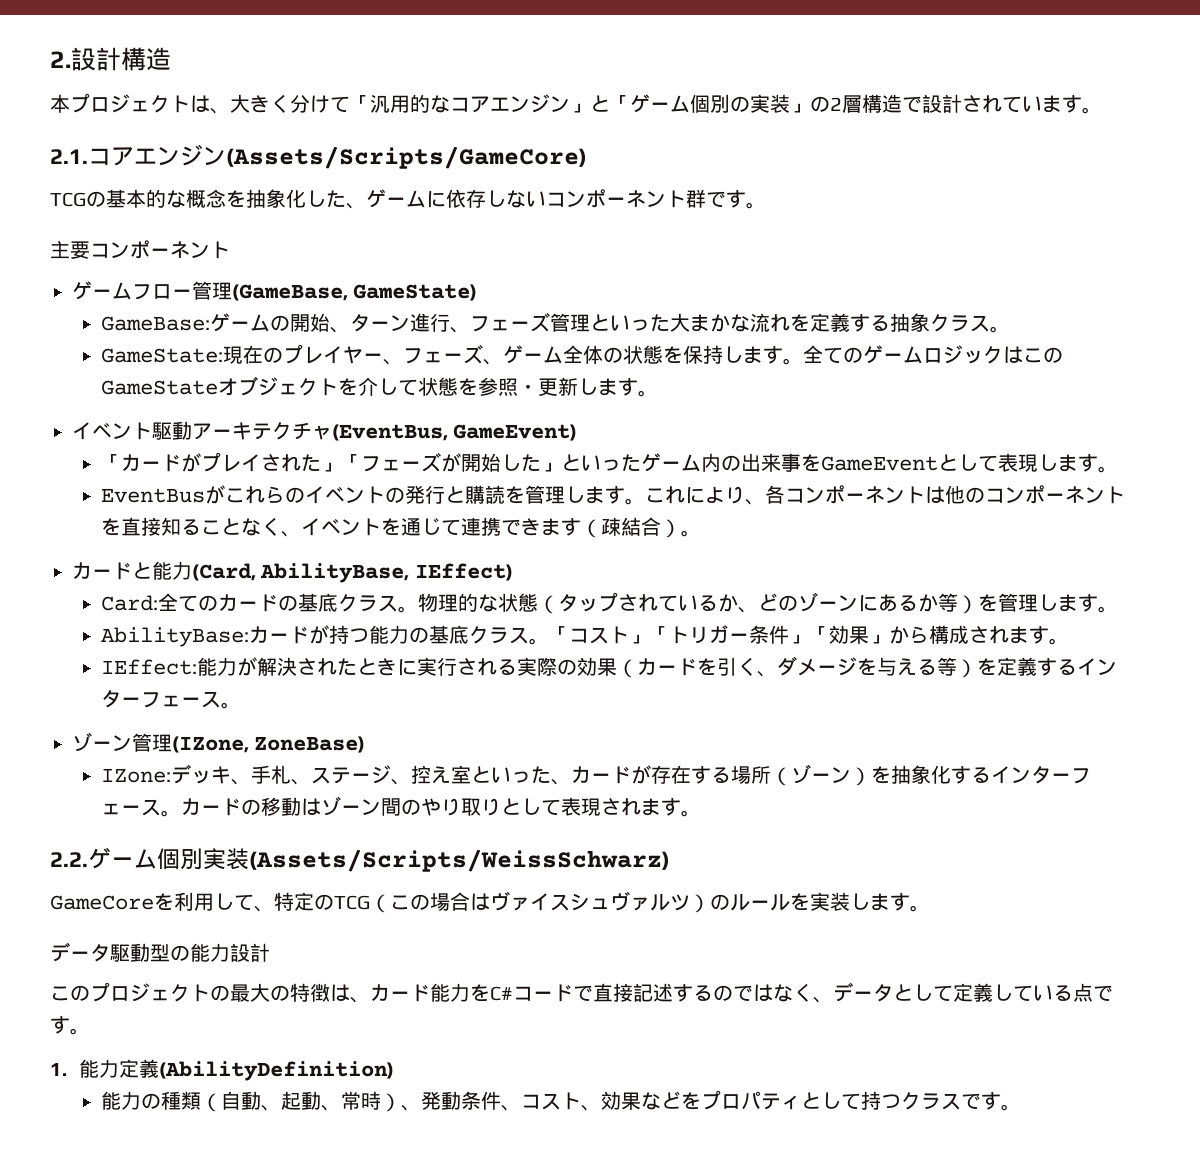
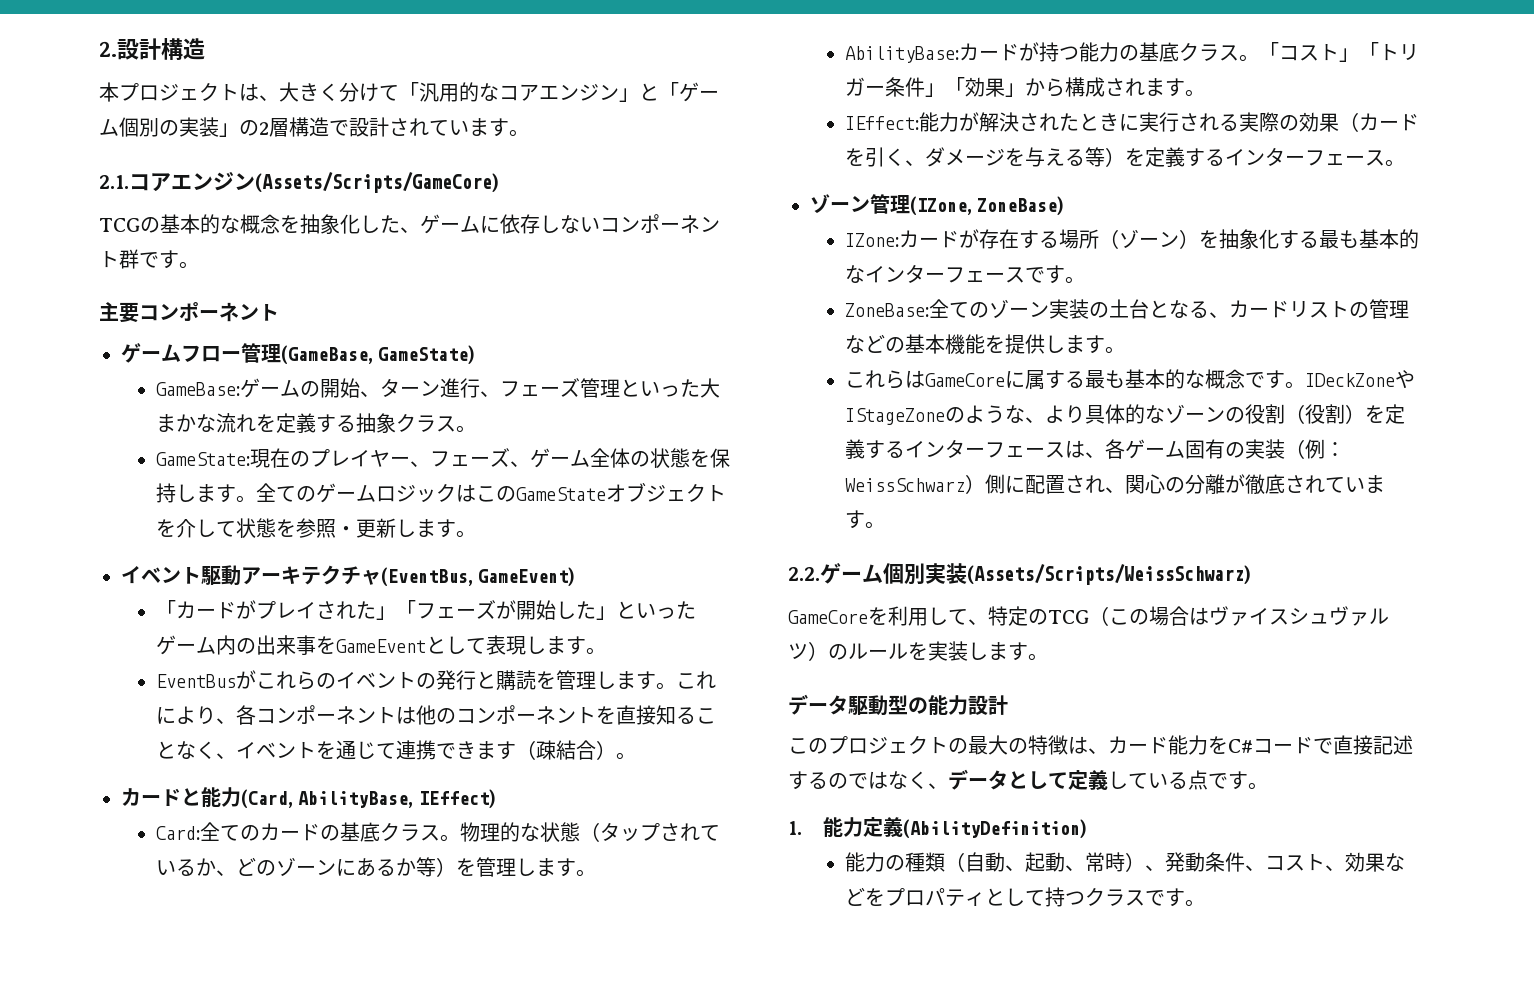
- IZone:デッキ、手札、ステージ、控え室といった、カードが存在する場所（ゾーン）を抽象化するインターフェース。カードの移動はゾーン間のやり取りとして表現されます。
+ IZone:カードが存在する場所（ゾーン）を抽象化する最も基本的なインターフェースです。
+ ZoneBase:全てのゾーン実装の土台となる、カードリストの管理などの基本機能を提供します。
+ これらはGameCoreに属する最も基本的な概念です。IDeckZoneやIStageZoneのような、より具体的なゾーンの役割（役割）を定義するインターフェースは、各ゲーム固有の実装（例：WeissSchwarz）側に配置され、関心の分離が徹底されています。

